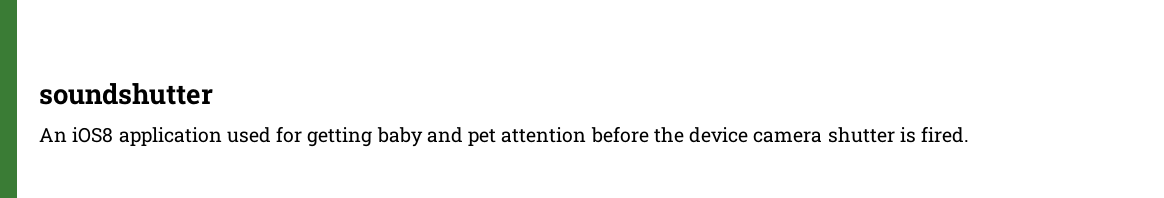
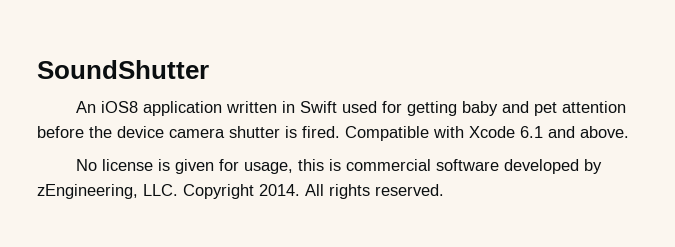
- soundshutter
+ SoundShutter
- An iOS8 application used for getting baby and pet attention before the device camera shutter is fired.
+ An iOS8 application written in Swift used for getting baby and pet attention before the device camera shutter is fired.
+ Compatible with Xcode 6.1 and above.
+ No license is given for usage, this is commercial software developed by zEngineering, LLC. Copyright 2014. All rights reserved.

